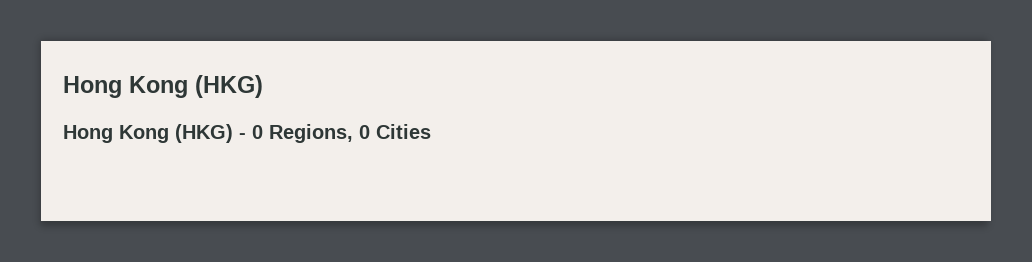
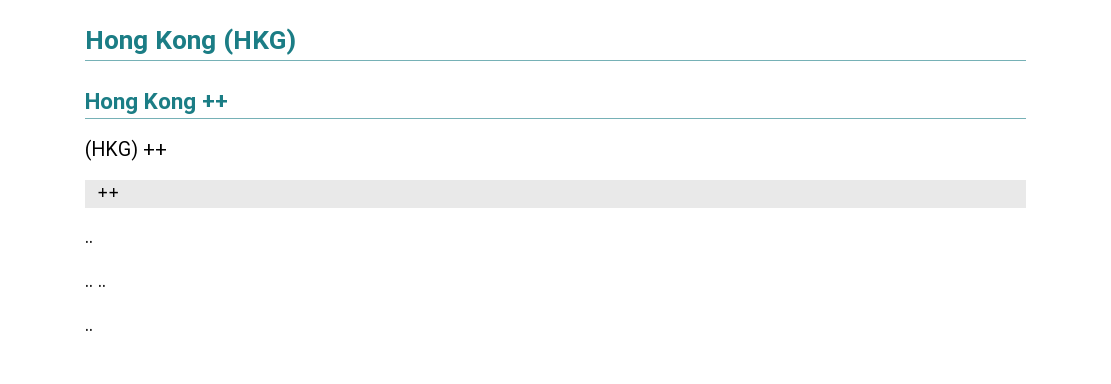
- Hong Kong (HKG) - 0 Regions, 0 Cities
+ Hong Kong ++
+ (HKG) ++
+ ++
+ ..
+ .. ..
+ ..

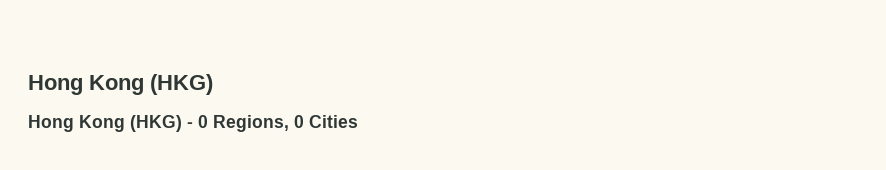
- Hong Kong ++
- (HKG) ++
- ++
- ..
- .. ..
- ..
+ Hong Kong (HKG) - 0 Regions, 0 Cities

